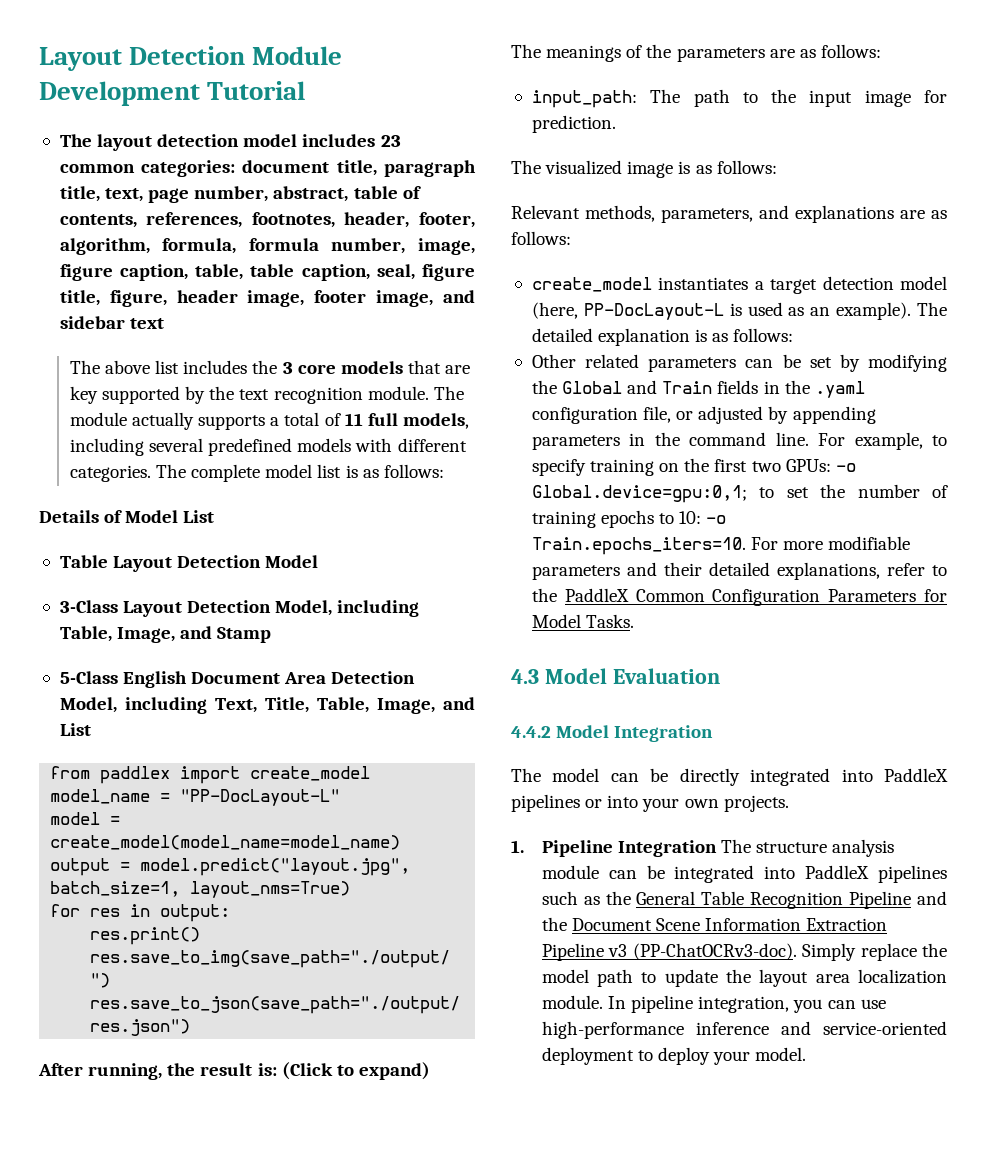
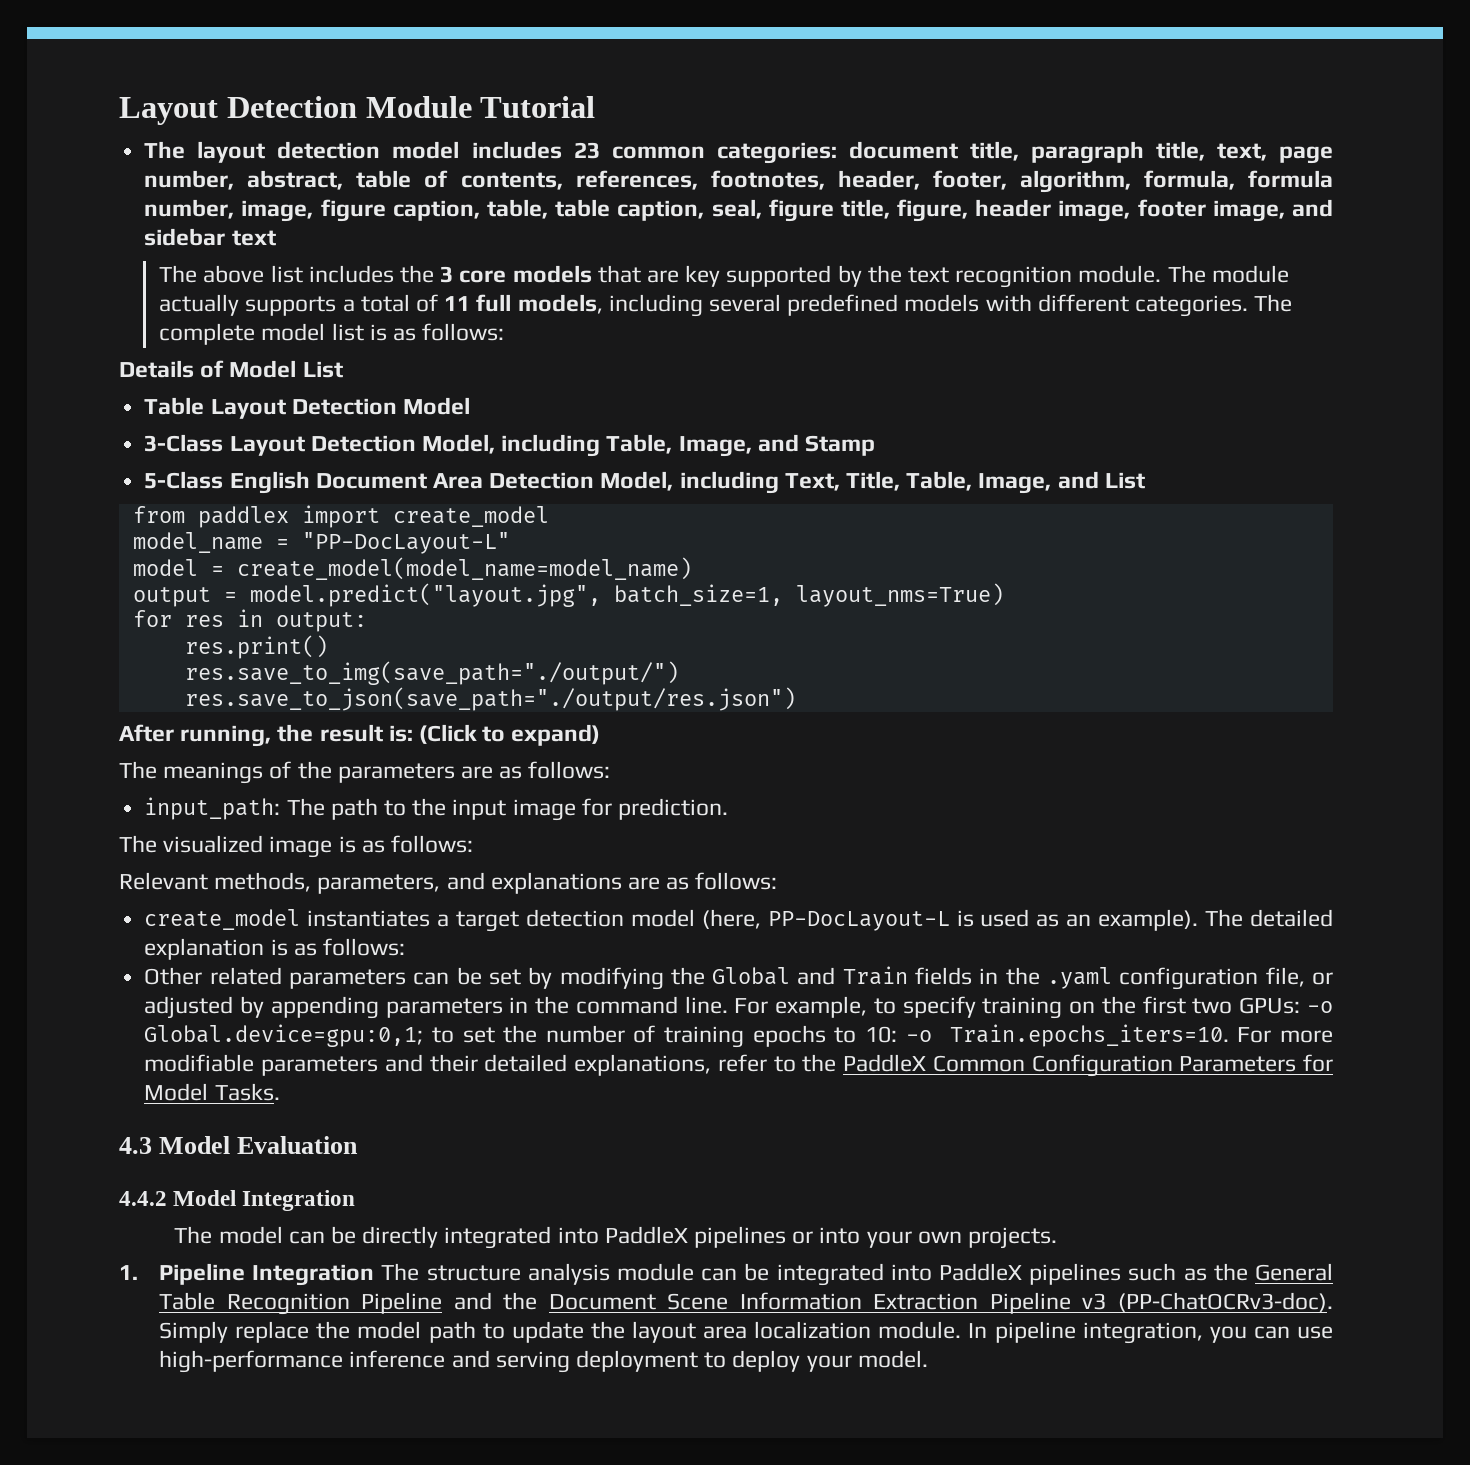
- Layout Detection Module Development Tutorial
+ Layout Detection Module Tutorial
- In pipeline integration, you can use high-performance inference and service-oriented deployment to deploy your model.
+ In pipeline integration, you can use high-performance inference and serving deployment to deploy your model.

